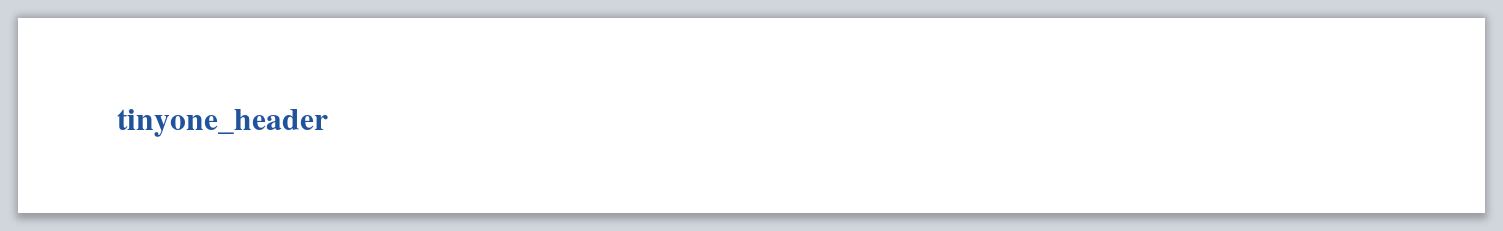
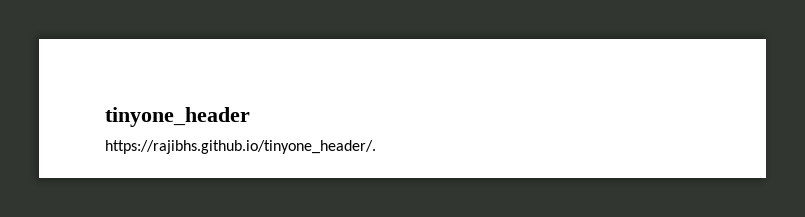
+ https://rajibhs.github.io/tinyone_header/.

